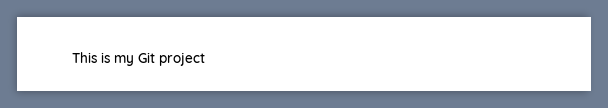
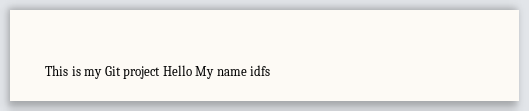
- This is my Git project
+ This is my Git project Hello My name idfs

